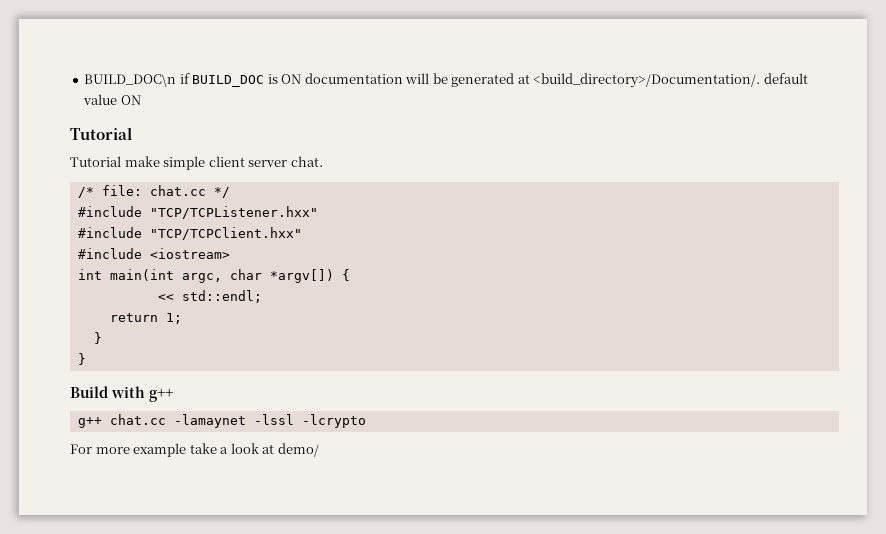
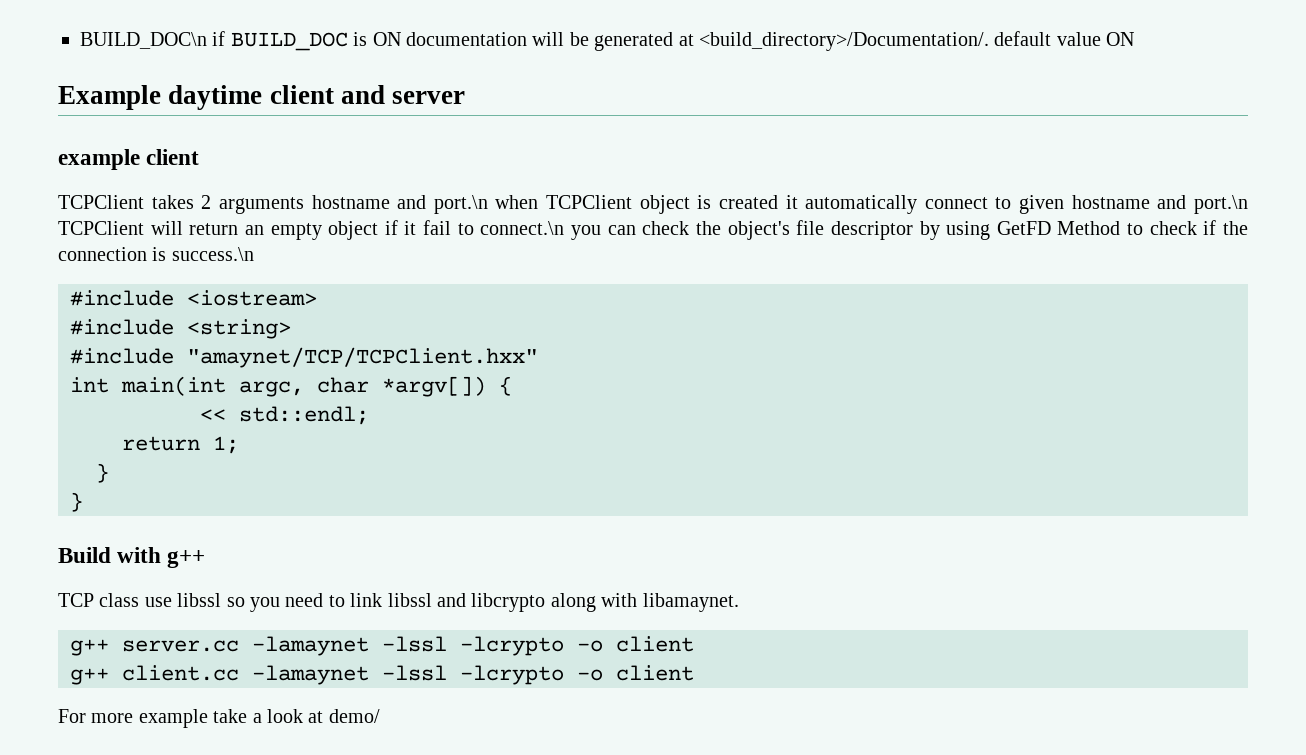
  BUILD_DOC\n if BUILD_DOC is ON documentation will be generated at <build_directory>/Documentation/. default value ON
- Tutorial
- Tutorial make simple client server chat.
- /* file: chat.cc */
- #include "TCP/TCPListener.hxx"
- #include "TCP/TCPClient.hxx"
+ Example daytime client and server
+ example client
+ TCPClient takes 2 arguments hostname and port.\n when TCPClient object is created it automatically connect to given hostname and port.\n TCPClient will return an empty object if it fail to connect.\n you can check the object's file descriptor by using GetFD Method to check if the connection is success.\n
  #include <iostream>
+ #include <string>
+ #include "amaynet/TCP/TCPClient.hxx"
- g++ chat.cc -lamaynet -lssl -lcrypto
+ TCP class use libssl so you need to link libssl and libcrypto along with libamaynet.
+ g++ server.cc -lamaynet -lssl -lcrypto -o client
+ g++ client.cc -lamaynet -lssl -lcrypto -o client

